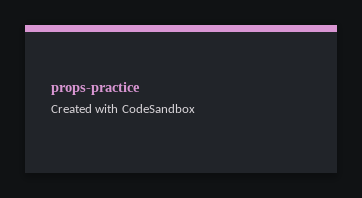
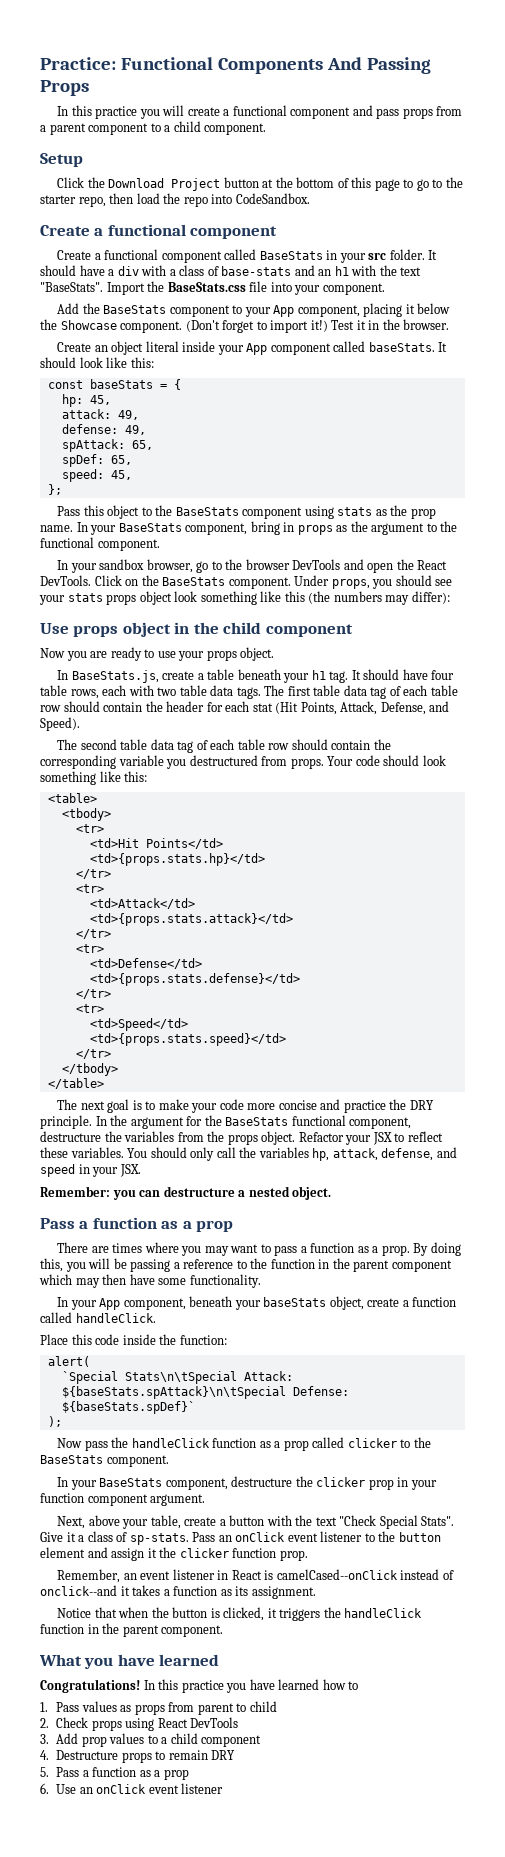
- props-practice
- Created with CodeSandbox
+ Practice: Functional Components And Passing Props
+ In this practice you will create a functional component and pass props from a parent component to a child component.
+ Setup
+ Click the Download Project button at the bottom of this page to go to the starter repo, then load the repo into CodeSandbox.
+ Create a functional component
+ Create a functional component called BaseStats in your src folder. It should have a div with a class of base-stats and an h1 with the text "BaseStats". Import the BaseStats.css file into your component.
+ Add the BaseStats component to your App component, placing it below the Showcase component. (Don't forget to import it!) Test it in the browser.
+ Create an object literal inside your App component called baseStats. It should look like this:
+ const baseStats = {
+ hp: 45,
+ attack: 49,
+ defense: 49,
+ spAttack: 65,
+ spDef: 65,
+ speed: 45,
+ };
+ Pass this object to the BaseStats component using stats as the prop name. In your BaseStats component, bring in props as the argument to the functional component.
+ In your sandbox browser, go to the browser DevTools and open the React DevTools. Click on the BaseStats component. Under props, you should see your stats props object look something like this (the numbers may differ):
+ Use props object in the child component
+ Now you are ready to use your props object.
+ In BaseStats.js, create a table beneath your h1 tag. It should have four table rows, each with two table data tags. The first table data tag of each table row should contain the header for each stat (Hit Points, Attack, Defense, and Speed).
+ The second table data tag of each table row should contain the corresponding variable you destructured from props. Your code should look something like this:
+ <table>
+ <tbody>
+ <tr>
+ <td>Hit Points</td>
+ <td>{props.stats.hp}</td>
+ </tr>
+ <tr>
+ <td>Attack</td>
+ <td>{props.stats.attack}</td>
+ </tr>
+ <tr>
+ <td>Defense</td>
+ <td>{props.stats.defense}</td>
+ </tr>
+ <tr>
+ <td>Speed</td>
+ <td>{props.stats.speed}</td>
+ </tr>
+ </tbody>
+ </table>
+ The next goal is to make your code more concise and practice the DRY principle. In the argument for the BaseStats functional component, destructure the variables from the props object. Refactor your JSX to reflect these variables. You should only call the variables hp, attack, defense, and speed in your JSX.
+ Remember: you can destructure a nested object.
+ Pass a function as a prop
+ There are times where you may want to pass a function as a prop. By doing this, you will be passing a reference to the function in the parent component which may then have some functionality.
+ In your App component, beneath your baseStats object, create a function called handleClick.
+ Place this code inside the function:
+ alert(
+ `Special Stats\n\tSpecial Attack: ${baseStats.spAttack}\n\tSpecial Defense: ${baseStats.spDef}`
+ );
+ Now pass the handleClick function as a prop called clicker to the BaseStats component.
+ In your BaseStats component, destructure the clicker prop in your function component argument.
+ Next, above your table, create a button with the text "Check Special Stats". Give it a class of sp-stats. Pass an onClick event listener to the button element and assign it the clicker function prop.
+ Remember, an event listener in React is camelCased--onClick instead of onclick--and it takes a function as its assignment.
+ Notice that when the button is clicked, it triggers the handleClick function in the parent component.
+ What you have learned
+ Congratulations! In this practice you have learned how to
+ 1. Pass values as props from parent to child
+ 2. Check props using React DevTools
+ 3. Add prop values to a child component
+ 4. Destructure props to remain DRY
+ 5. Pass a function as a prop
+ 6. Use an onClick event listener

